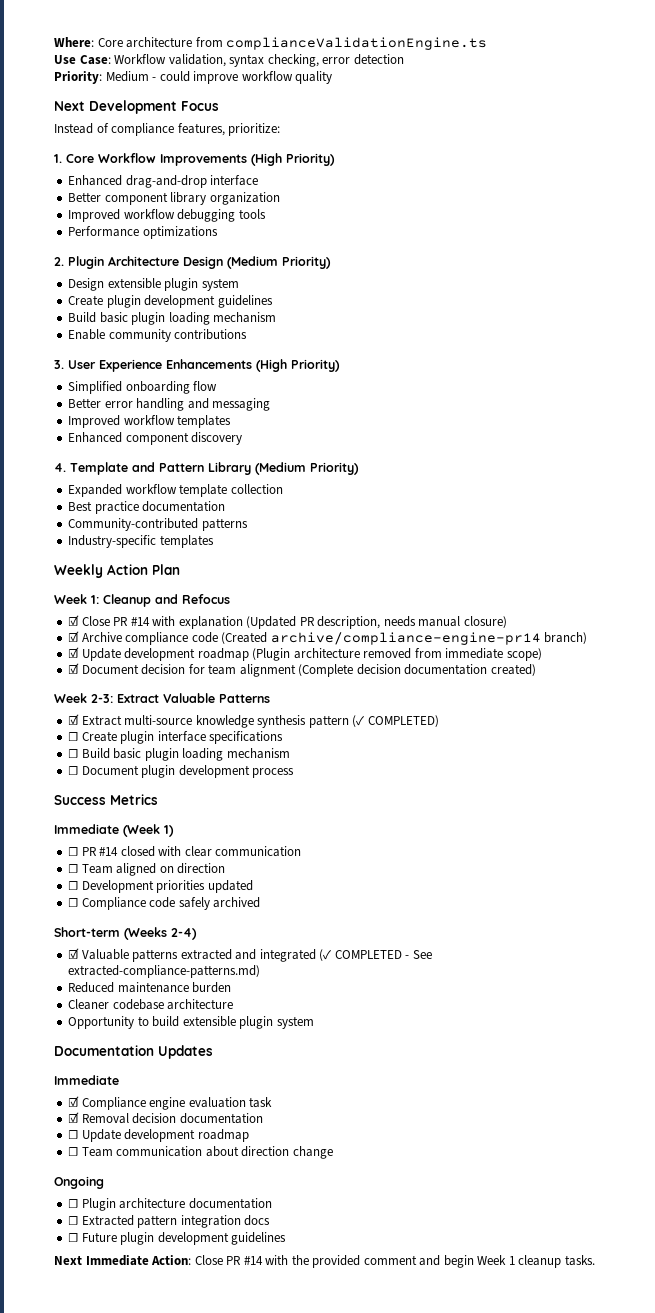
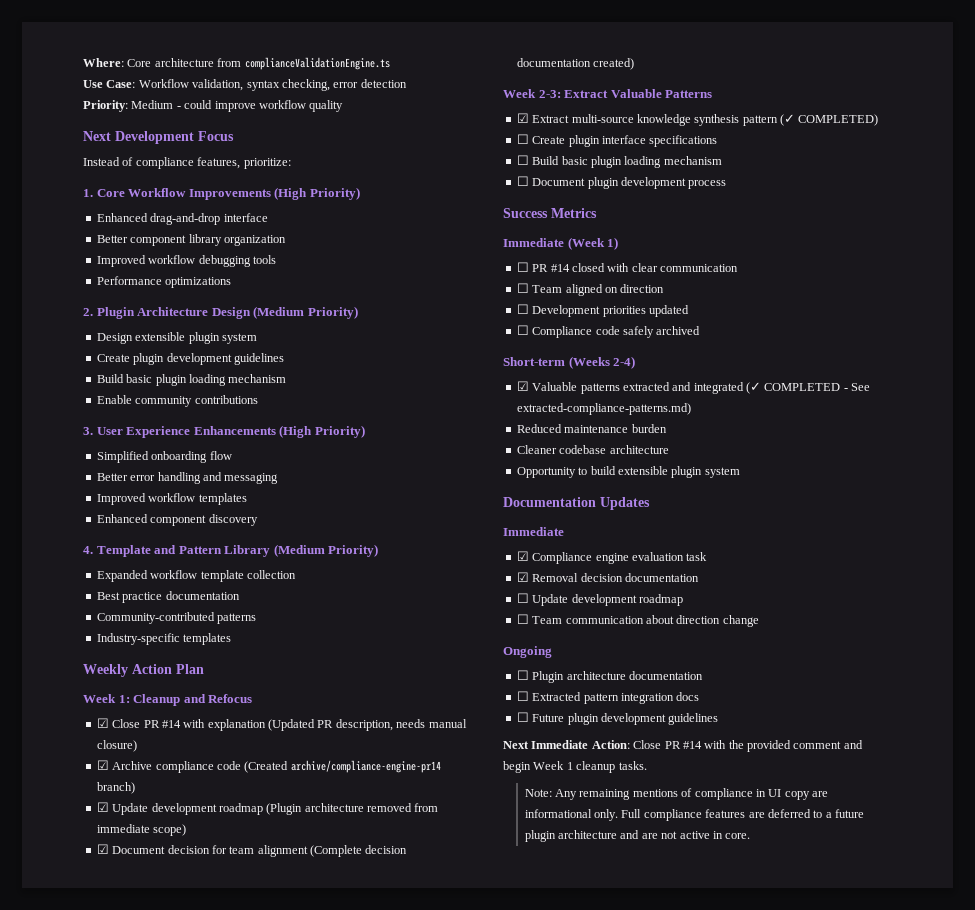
+ Note: Any remaining mentions of compliance in UI copy are informational only. Full compliance features are deferred to a future plugin architecture and are not active in core.

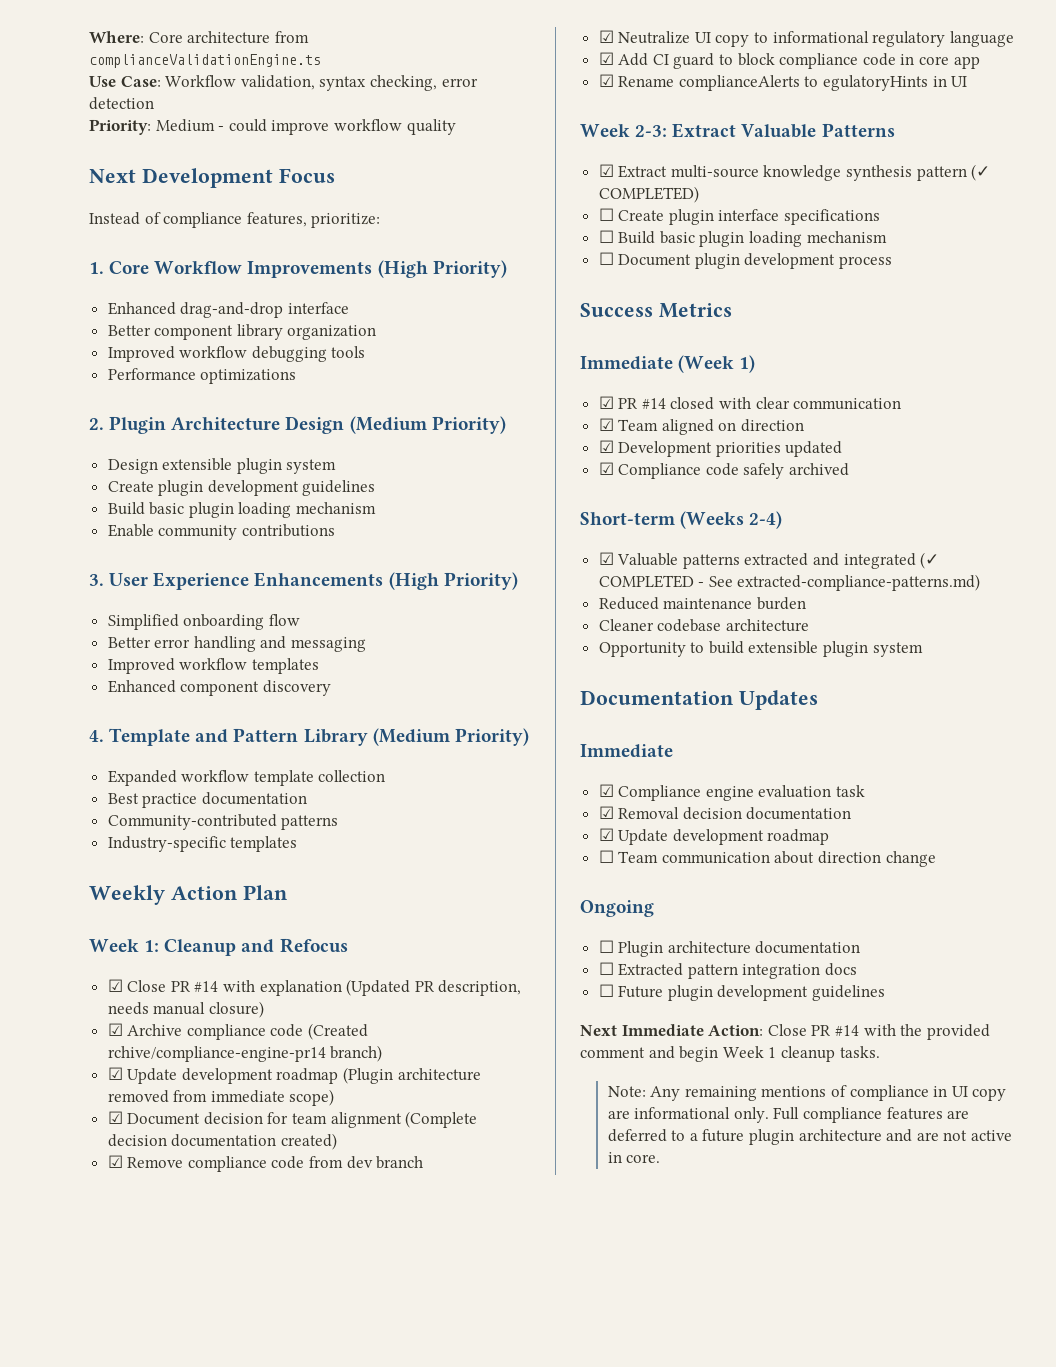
- ☑ Archive compliance code (Created archive/compliance-engine-pr14 branch)
+ ☑ Archive compliance code (Created rchive/compliance-engine-pr14 branch)
+ ☑ Remove compliance code from dev branch
+ ☑ Neutralize UI copy to informational regulatory language
+ ☑ Add CI guard to block compliance code in core app
+ ☑ Rename complianceAlerts to egulatoryHints in UI
- ☐ PR #14 closed with clear communication
+ ☑ PR #14 closed with clear communication
- ☐ Team aligned on direction
+ ☑ Team aligned on direction
- ☐ Development priorities updated
+ ☑ Development priorities updated
- ☐ Compliance code safely archived
+ ☑ Compliance code safely archived
  ☑ Removal decision documentation
- ☐ Update development roadmap
+ ☑ Update development roadmap

